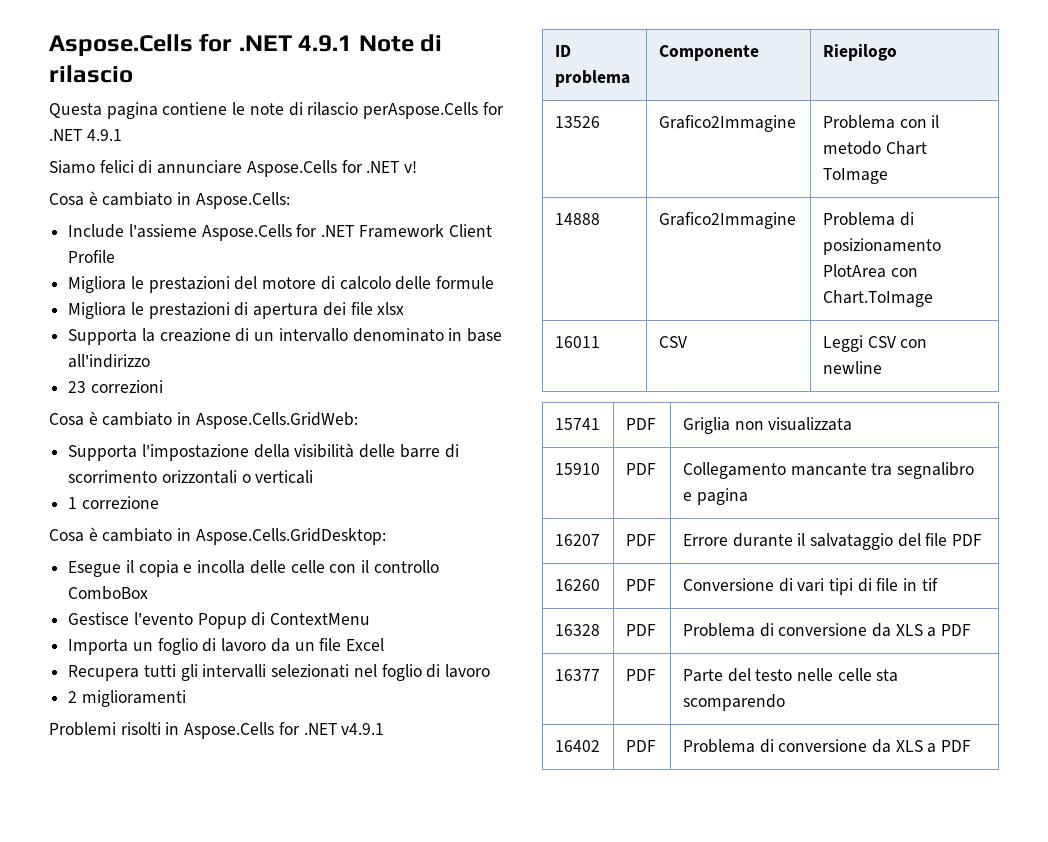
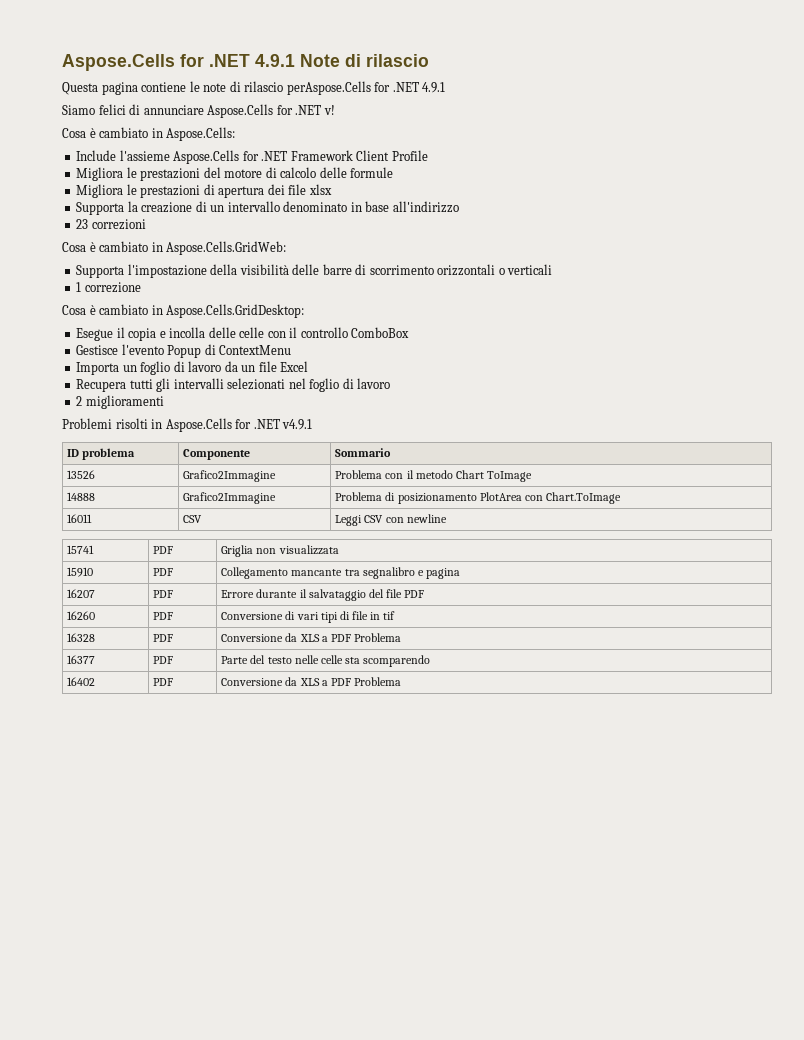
- ID problema | Componente | Riepilogo
+ ID problema | Componente | Sommario
- 16328 | PDF | Problema di conversione da XLS a PDF
+ 16328 | PDF | Conversione da XLS a PDF Problema
- 16402 | PDF | Problema di conversione da XLS a PDF
+ 16402 | PDF | Conversione da XLS a PDF Problema

